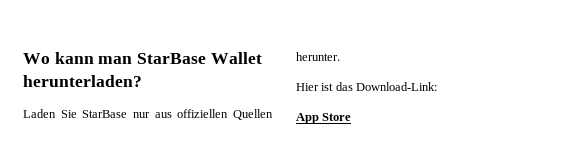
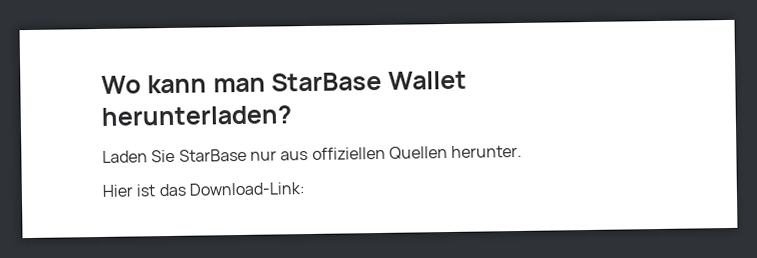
- App Store

